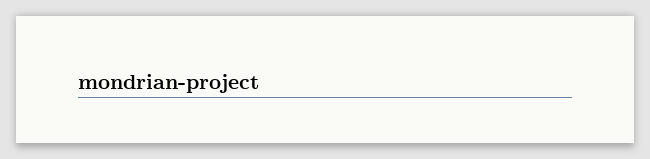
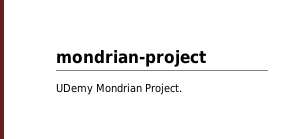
+ UDemy Mondrian Project.

